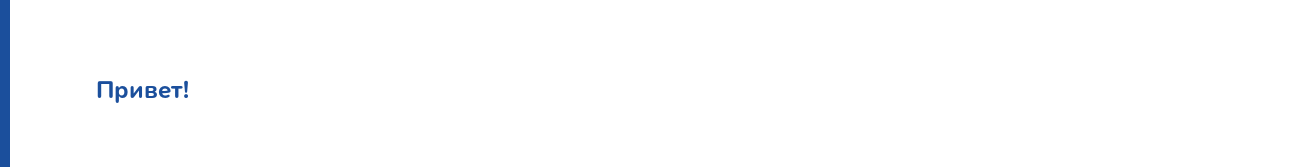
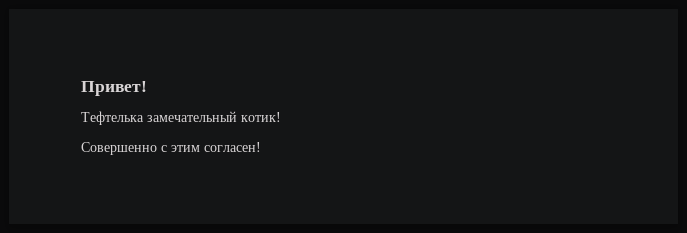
+ Тефтелька замечательный котик!
+ Совершенно с этим согласен!

